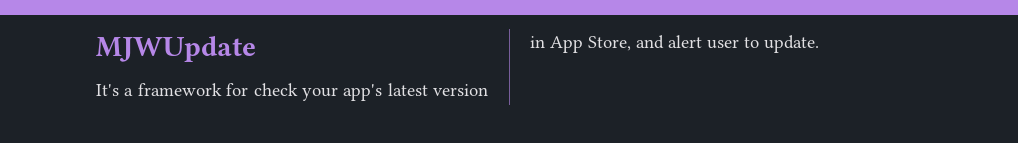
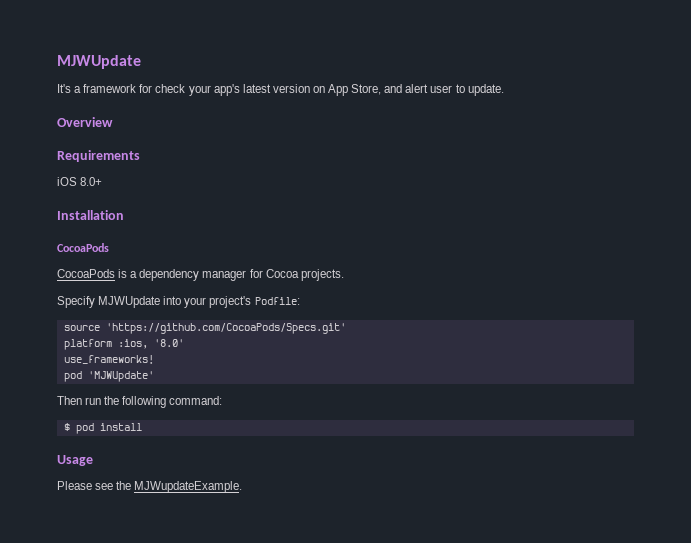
- It's a framework for check your app's latest version in App Store, and alert user to update.
+ It's a framework for check your app's latest version on App Store, and alert user to update.
+ Overview
+ Requirements
+ iOS 8.0+
+ Installation
+ CocoaPods
+ CocoaPods is a dependency manager for Cocoa projects.
+ Specify MJWUpdate into your project's Podfile:
+ source 'https://github.com/CocoaPods/Specs.git'
+ platform :ios, '8.0'
+ use_frameworks!
+ pod 'MJWUpdate'
+ Then run the following command:
+ $ pod install
+ Usage
+ Please see the MJWupdateExample.

